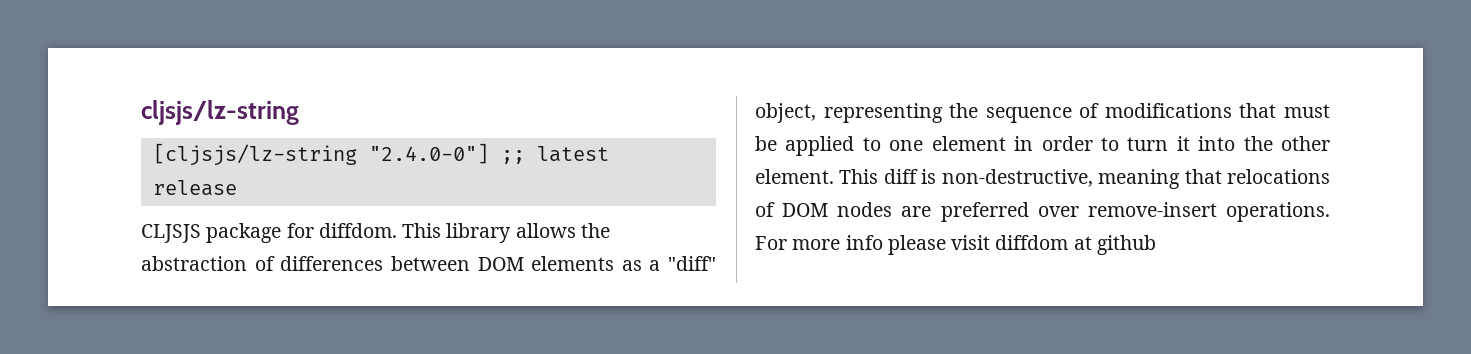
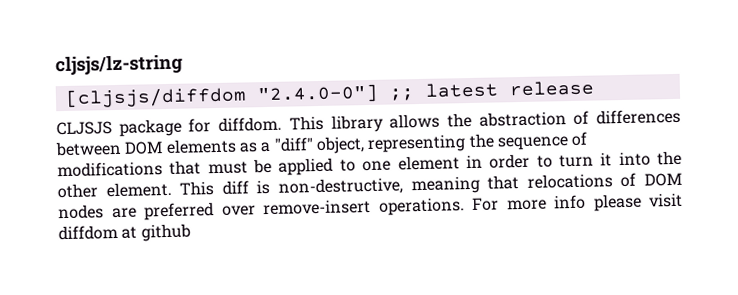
- [cljsjs/lz-string "2.4.0-0"] ;; latest release
+ [cljsjs/diffdom "2.4.0-0"] ;; latest release

